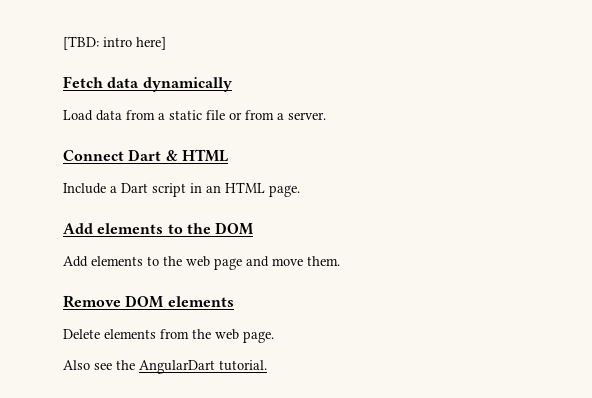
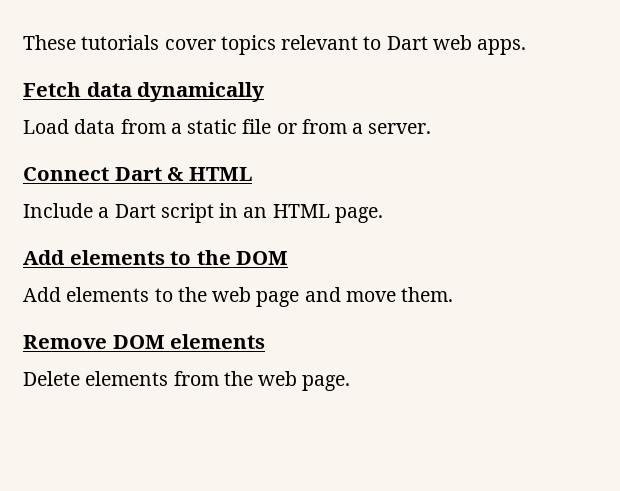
- [TBD: intro here]
+ These tutorials cover topics relevant to Dart web apps.
- Also see the AngularDart tutorial.

